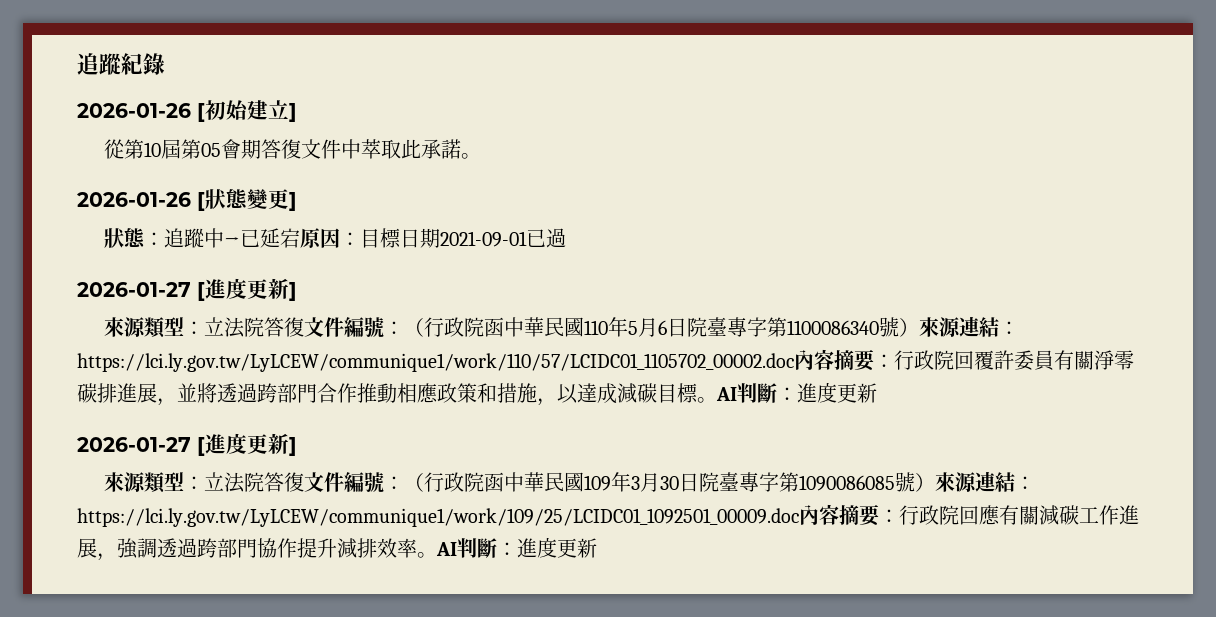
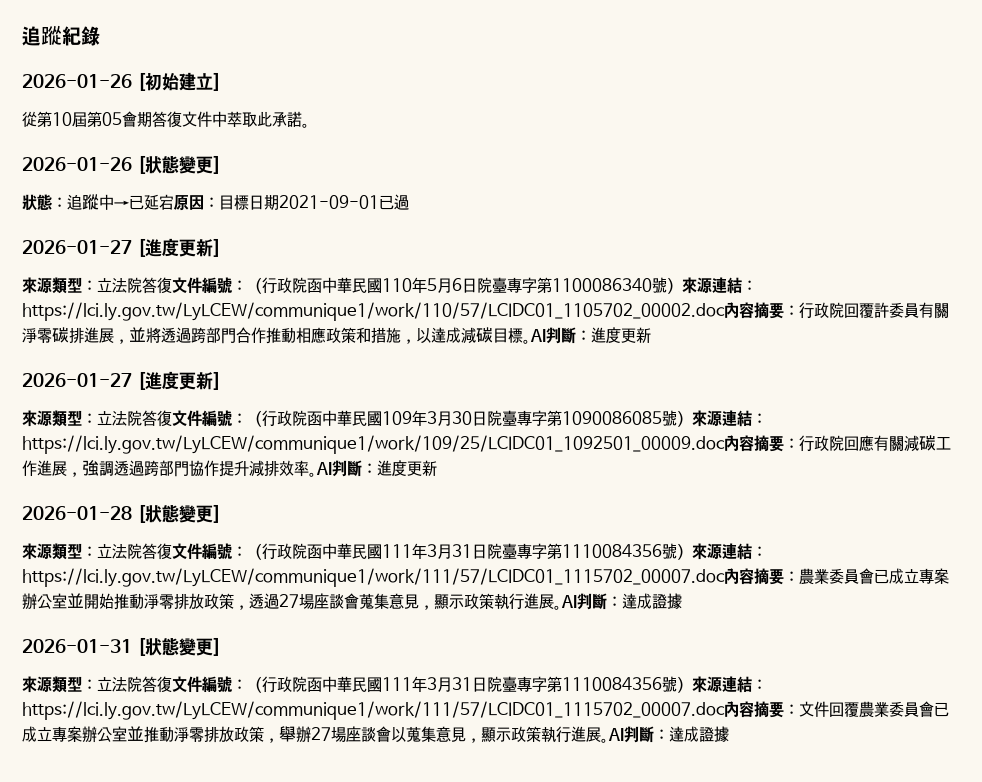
+ 2026-01-28 [狀態變更]
+ 來源類型：立法院答復文件編號：（行政院函中華民國111年3月31日院臺專字第1110084356號）來源連結：https://lci.ly.gov.tw/LyLCEW/communique1/work/111/57/LCIDC01_1115702_00007.doc內容摘要：農業委員會已成立專案辦公室並開始推動淨零排放政策，透過27場座談會蒐集意見，顯示政策執行進展。AI判斷：達成證據
+ 2026-01-31 [狀態變更]
+ 來源類型：立法院答復文件編號：（行政院函中華民國111年3月31日院臺專字第1110084356號）來源連結：https://lci.ly.gov.tw/LyLCEW/communique1/work/111/57/LCIDC01_1115702_00007.doc內容摘要：文件回覆農業委員會已成立專案辦公室並推動淨零排放政策，舉辦27場座談會以蒐集意見，顯示政策執行進展。AI判斷：達成證據

